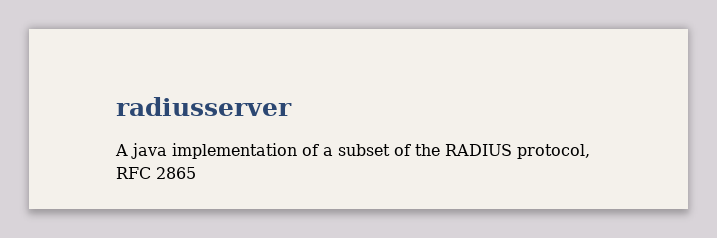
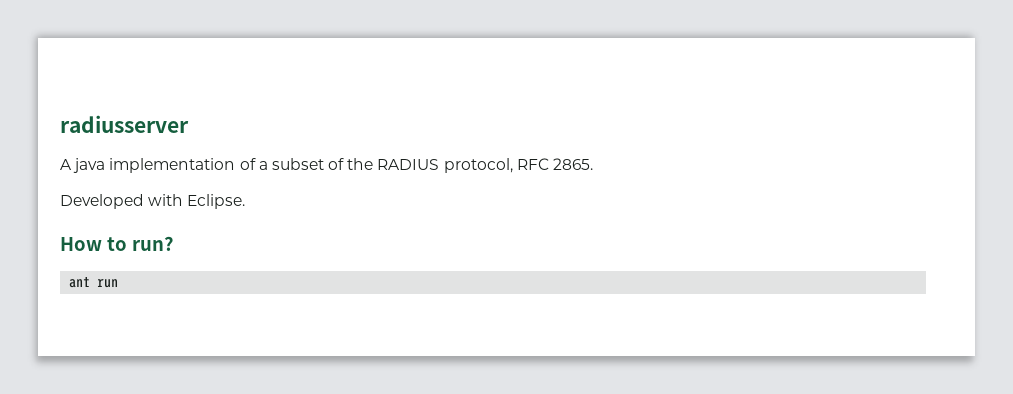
- A java implementation of a subset of the RADIUS protocol, RFC 2865
+ A java implementation of a subset of the RADIUS protocol, RFC 2865.
+ Developed with Eclipse.
+ How to run?
+ ant run

